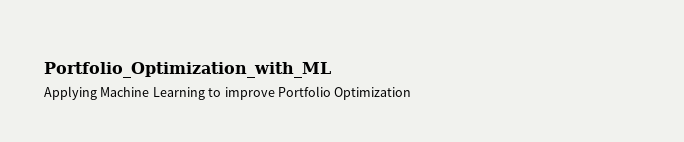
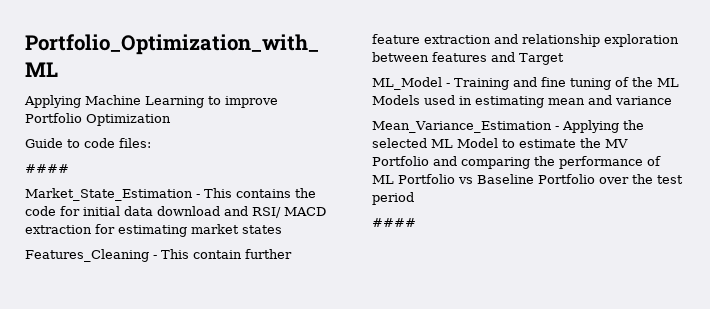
+ Guide to code files:
+ ####
+ Market_State_Estimation - This contains the code for initial data download and RSI/ MACD extraction for estimating market states
+ Features_Cleaning - This contain further feature extraction and relationship exploration between features and Target
+ ML_Model - Training and fine tuning of the ML Models used in estimating mean and variance
+ Mean_Variance_Estimation - Applying the selected ML Model to estimate the MV Portfolio and comparing the performance of ML Portfolio vs Baseline Portfolio over the test period
+ ####

